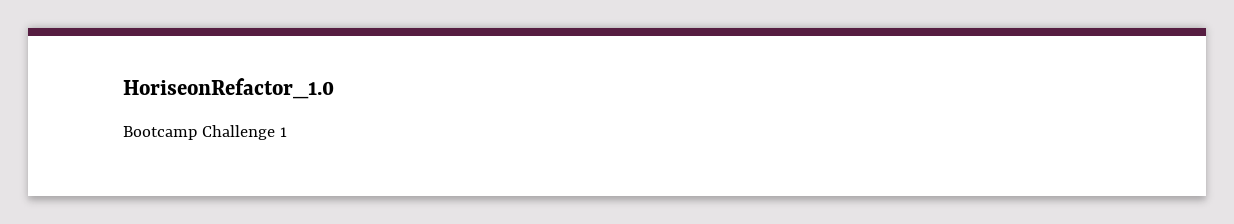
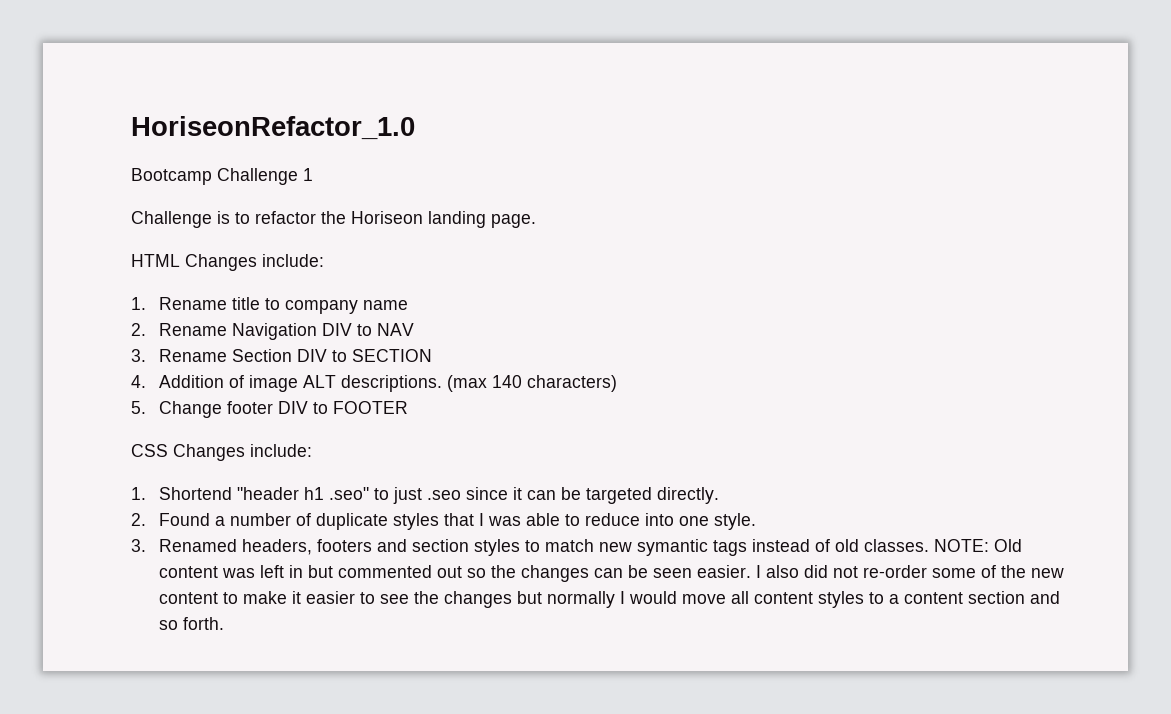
+ Challenge is to refactor the Horiseon landing page.
+ HTML Changes include:
+ 1. Rename title to company name
+ 2. Rename Navigation DIV to NAV
+ 3. Rename Section DIV to SECTION
+ 4. Addition of image ALT descriptions. (max 140 characters)
+ 5. Change footer DIV to FOOTER
+ CSS Changes include:
+ 1. Shortend "header h1 .seo" to just .seo since it can be targeted directly.
+ 2. Found a number of duplicate styles that I was able to reduce into one style.
+ 3. Renamed headers, footers and section styles to match new symantic tags instead of old classes. NOTE: Old content was left in but commented out so the changes can be seen easier. I also did not re-order some of the new content to make it easier to see the changes but normally I would move all content styles to a content section and so forth.

